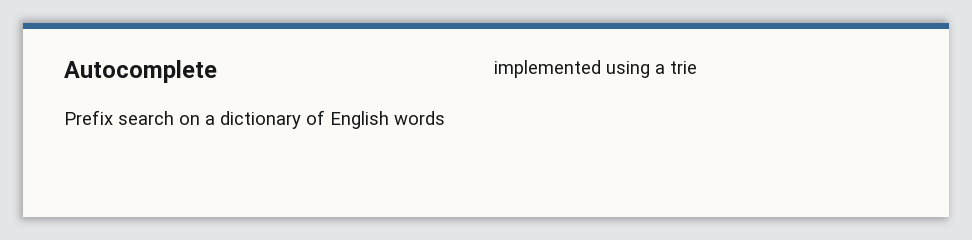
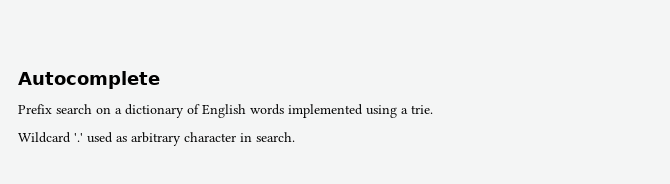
- Prefix search on a dictionary of English words implemented using a trie
+ Prefix search on a dictionary of English words implemented using a trie.
+ Wildcard '.' used as arbitrary character in search.

